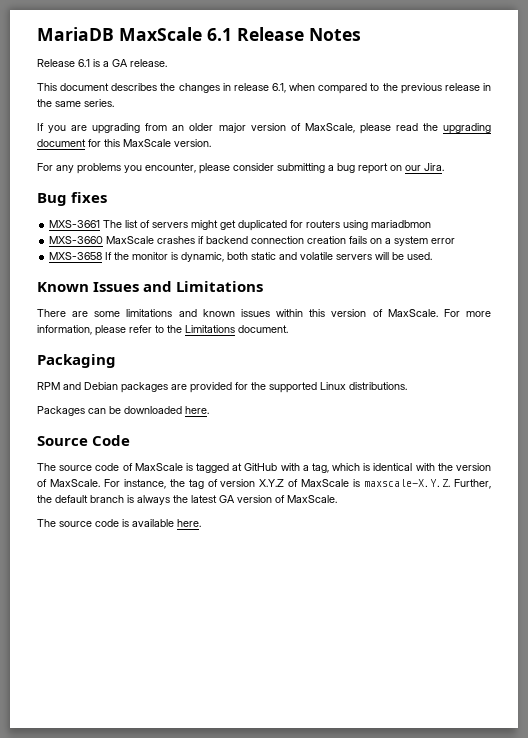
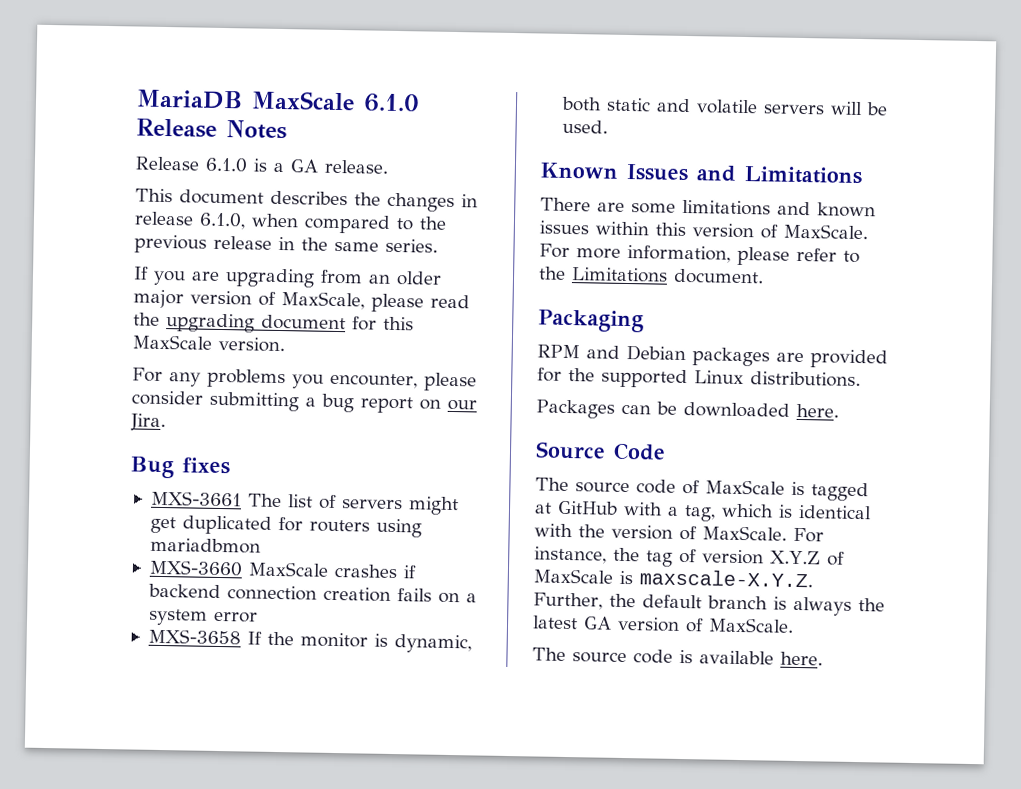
- MariaDB MaxScale 6.1 Release Notes
+ MariaDB MaxScale 6.1.0 Release Notes
- Release 6.1 is a GA release.
+ Release 6.1.0 is a GA release.
- This document describes the changes in release 6.1, when compared to the previous release in the same series.
+ This document describes the changes in release 6.1.0, when compared to the previous release in the same series.

